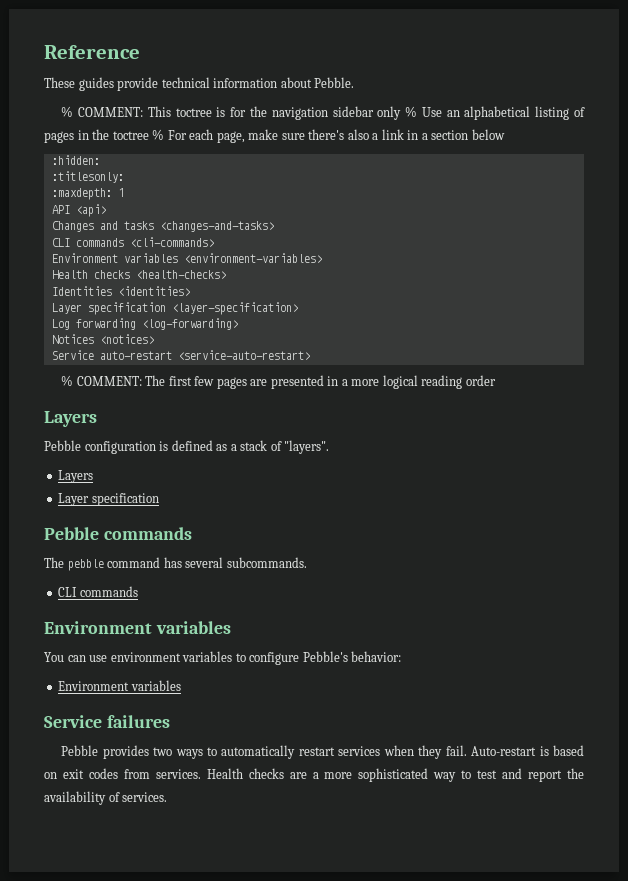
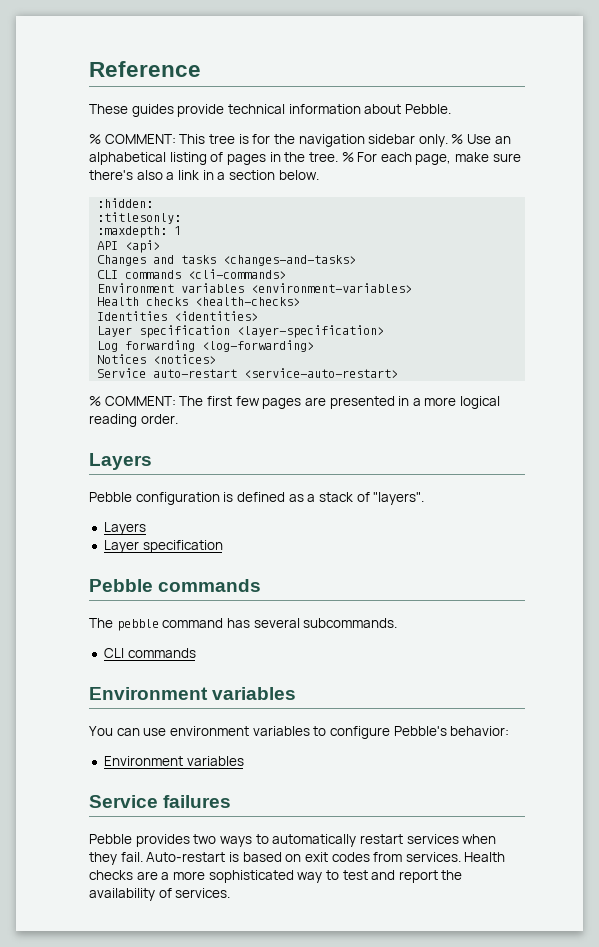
- % COMMENT: This toctree is for the navigation sidebar only % Use an alphabetical listing of pages in the toctree % For each page, make sure there's also a link in a section below
+ % COMMENT: This tree is for the navigation sidebar only. % Use an alphabetical listing of pages in the tree. % For each page, make sure there's also a link in a section below.
- % COMMENT: The first few pages are presented in a more logical reading order
+ % COMMENT: The first few pages are presented in a more logical reading order.

